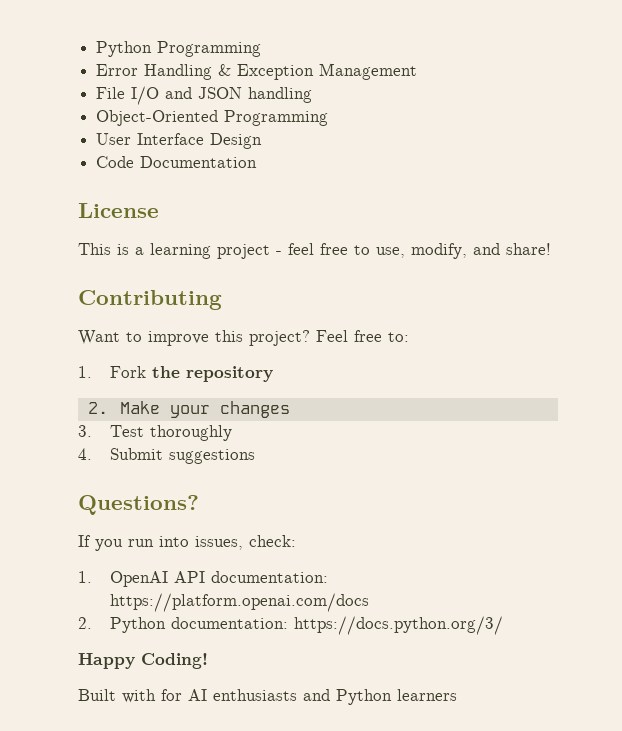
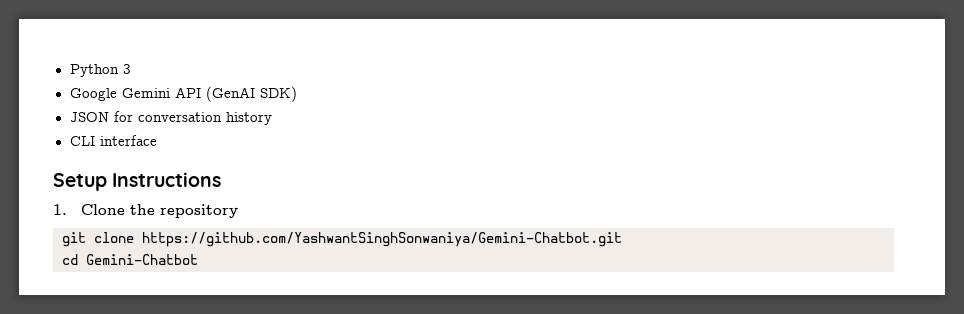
- Python Programming
- Error Handling & Exception Management
- File I/O and JSON handling
- Object-Oriented Programming
- User Interface Design
- Code Documentation
- License
- This is a learning project - feel free to use, modify, and share!
- Contributing
- Want to improve this project? Feel free to:
- 1. Fork the repository
+ Python 3
+ Google Gemini API (GenAI SDK)
+ JSON for conversation history
+ CLI interface
+ Setup Instructions
+ 1. Clone the repository
- 2. Make your changes
- 3. Test thoroughly
- 4. Submit suggestions
- Questions?
- If you run into issues, check:
- 1. OpenAI API documentation: https://platform.openai.com/docs
- 2. Python documentation: https://docs.python.org/3/
- Happy Coding!
- Built with for AI enthusiasts and Python learners
+ git clone https://github.com/YashwantSinghSonwaniya/Gemini-Chatbot.git
+ cd Gemini-Chatbot

